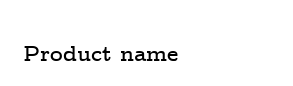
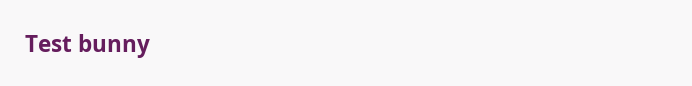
- Product name
+ Test bunny

